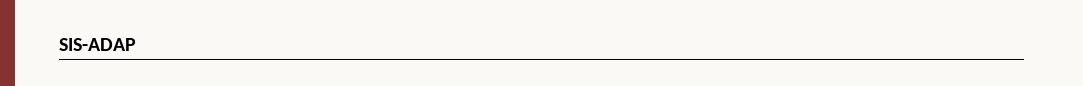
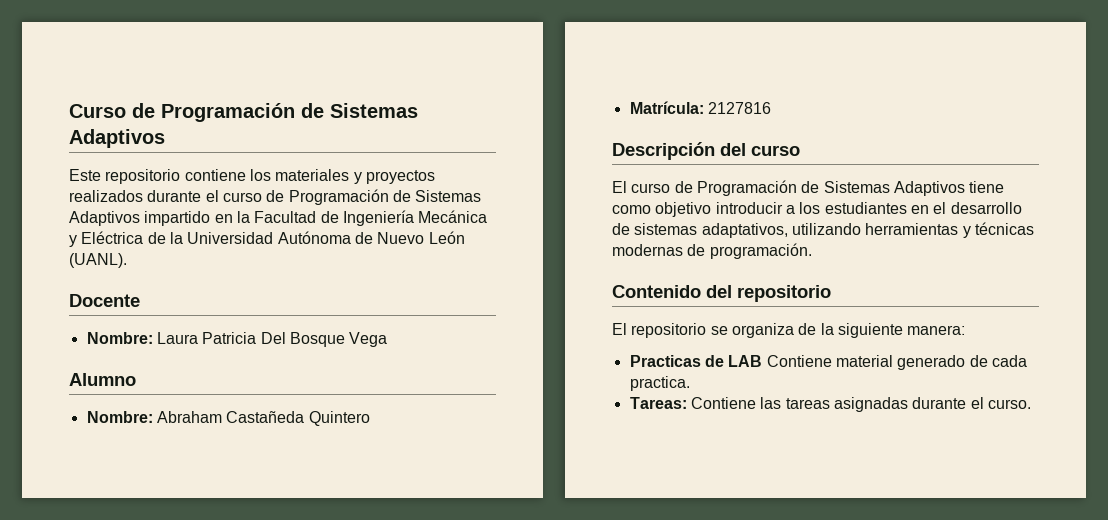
- SIS-ADAP
+ Curso de Programación de Sistemas Adaptivos
+ Este repositorio contiene los materiales y proyectos realizados durante el curso de Programación de Sistemas Adaptivos impartido en la Facultad de Ingeniería Mecánica y Eléctrica de la Universidad Autónoma de Nuevo León (UANL).
+ Docente
+ Nombre: Laura Patricia Del Bosque Vega
+ Alumno
+ Nombre: Abraham Castañeda Quintero
+ Matrícula: 2127816
+ Descripción del curso
+ El curso de Programación de Sistemas Adaptivos tiene como objetivo introducir a los estudiantes en el desarrollo de sistemas adaptativos, utilizando herramientas y técnicas modernas de programación.
+ Contenido del repositorio
+ El repositorio se organiza de la siguiente manera:
+ Practicas de LAB Contiene material generado de cada practica.
+ Tareas: Contiene las tareas asignadas durante el curso.

